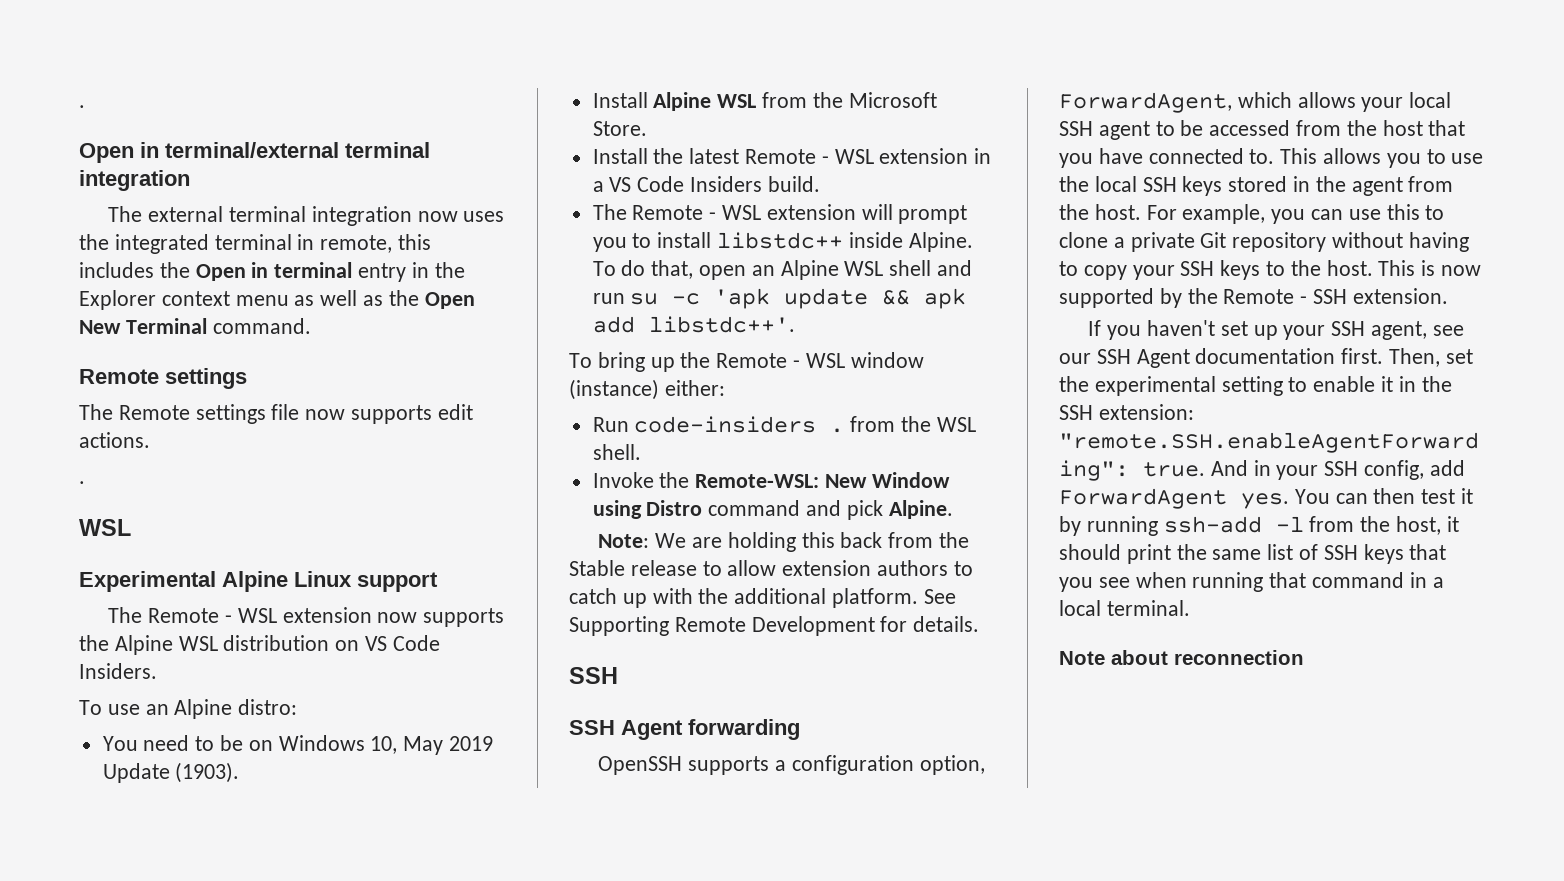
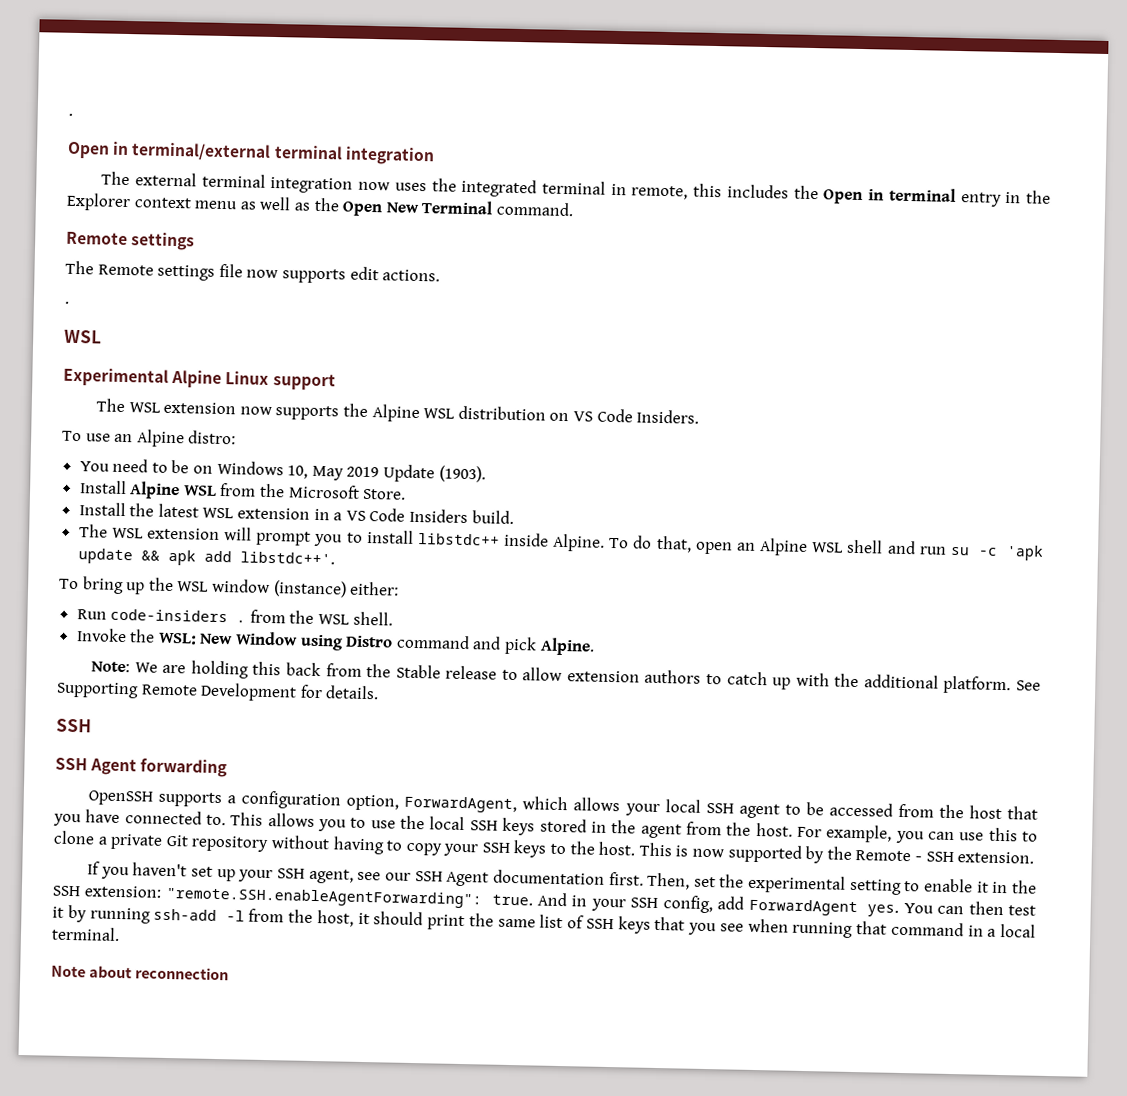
- The Remote - WSL extension now supports the Alpine WSL distribution on VS Code Insiders.
+ The WSL extension now supports the Alpine WSL distribution on VS Code Insiders.
- Install the latest Remote - WSL extension in a VS Code Insiders build.
+ Install the latest WSL extension in a VS Code Insiders build.
- The Remote - WSL extension will prompt you to install libstdc++ inside Alpine.
+ The WSL extension will prompt you to install libstdc++ inside Alpine.
- To bring up the Remote - WSL window (instance) either:
+ To bring up the WSL window (instance) either:
- Invoke the Remote-WSL: New Window using Distro command and pick Alpine.
+ Invoke the WSL: New Window using Distro command and pick Alpine.

